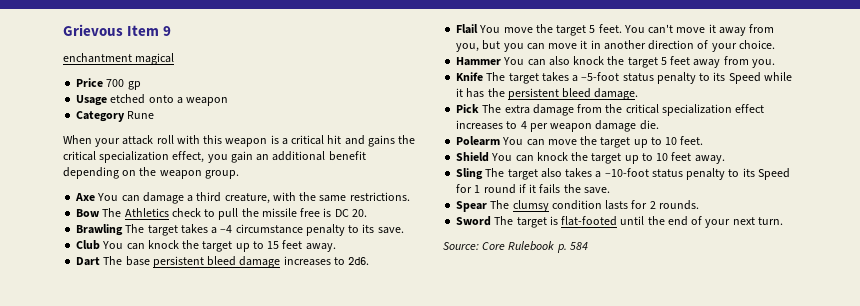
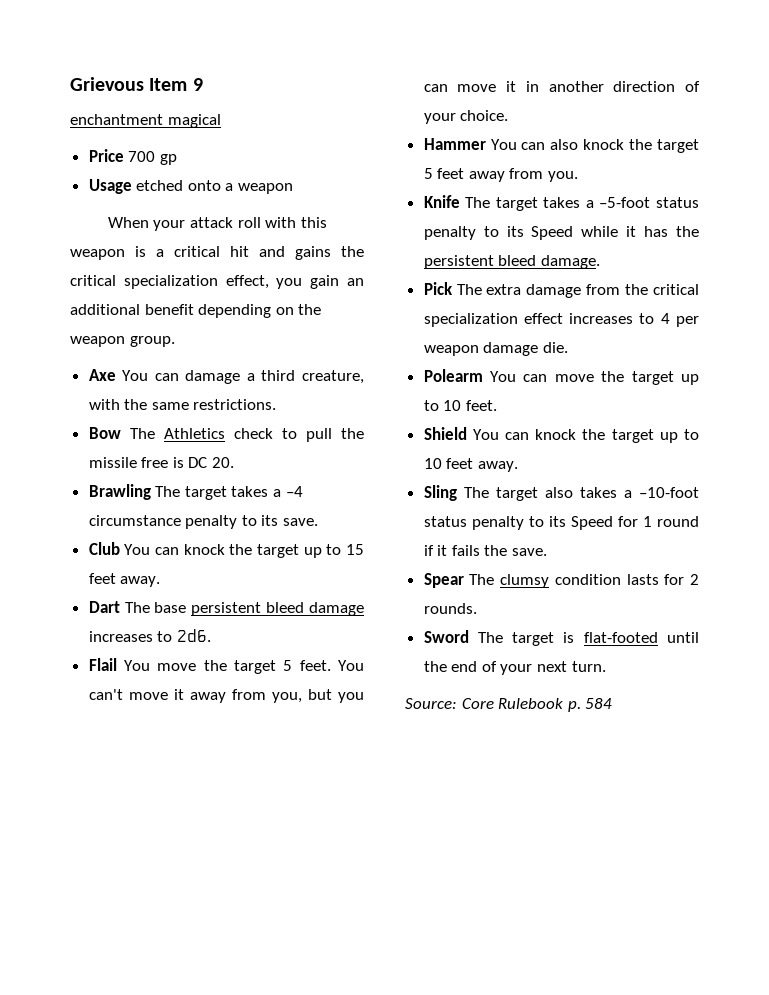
- Category Rune

